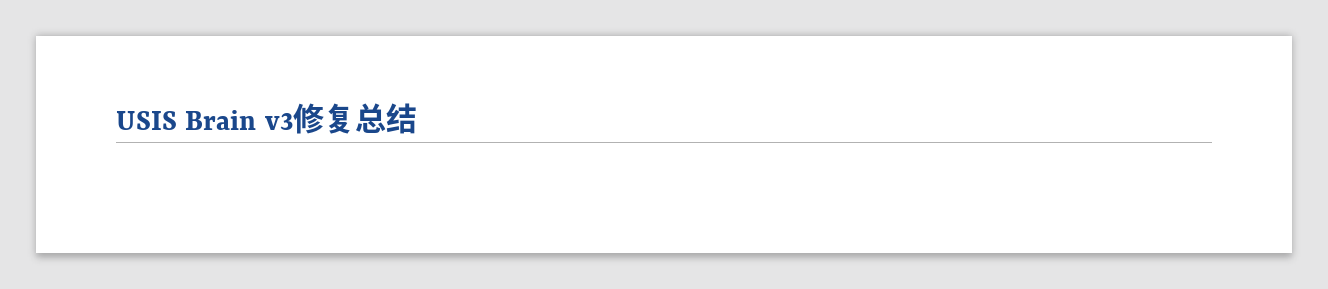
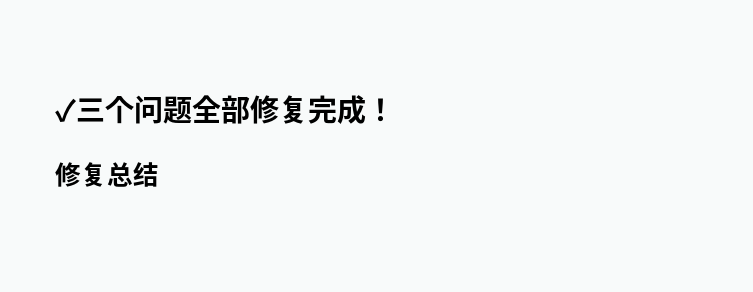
- USIS Brain v3修复总结
+ ✓三个问题全部修复完成！
+ 修复总结

